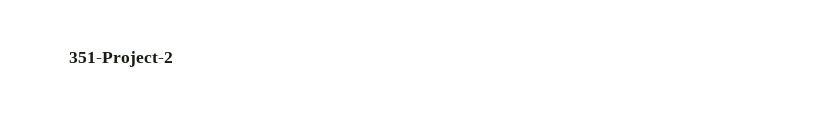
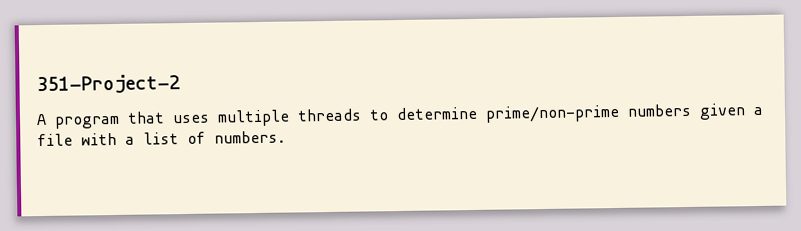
+ A program that uses multiple threads to determine prime/non-prime numbers given a file with a list of numbers.

